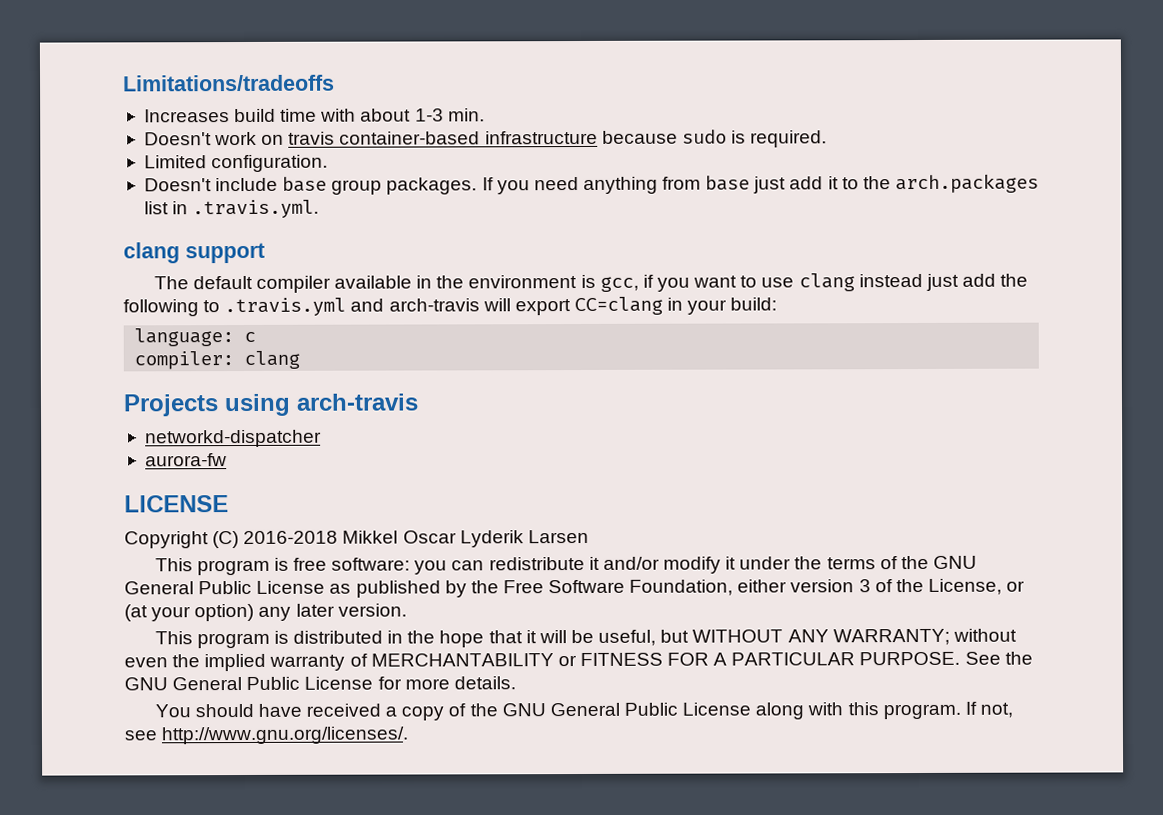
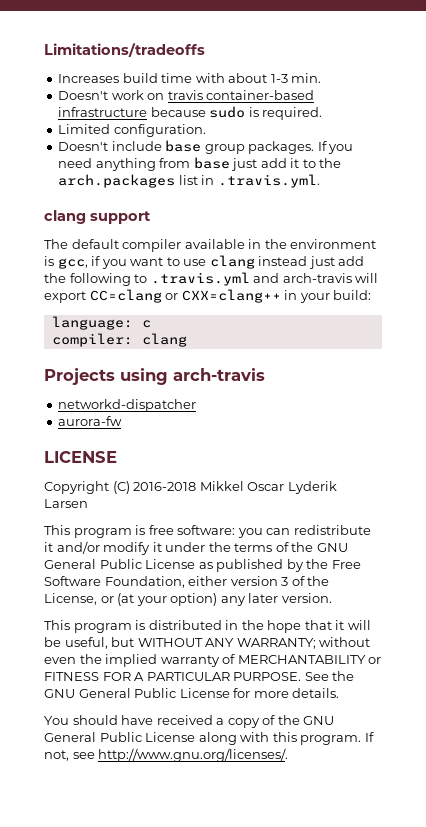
- The default compiler available in the environment is gcc, if you want to use clang instead just add the following to .travis.yml and arch-travis will export CC=clang in your build:
+ The default compiler available in the environment is gcc, if you want to use clang instead just add the following to .travis.yml and arch-travis will export CC=clang or CXX=clang++ in your build:

